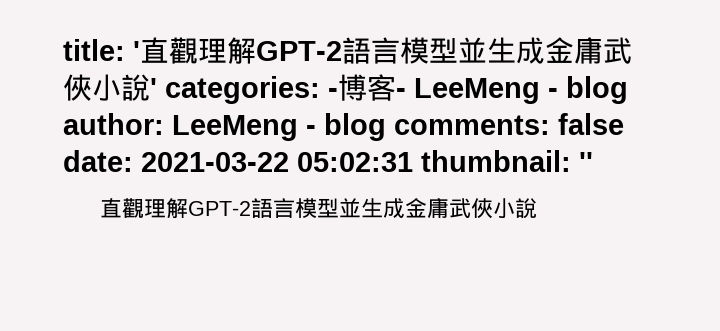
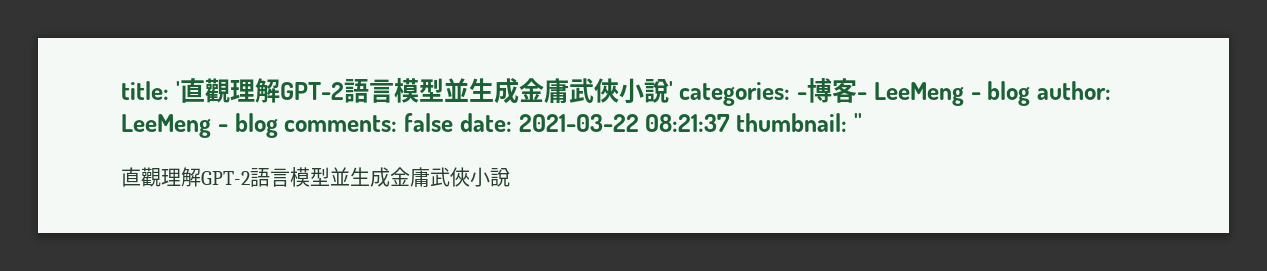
- title: '直觀理解GPT-2語言模型並生成金庸武俠小說' categories: -博客- LeeMeng - blog author: LeeMeng - blog comments: false date: 2021-03-22 05:02:31 thumbnail: ''
+ title: '直觀理解GPT-2語言模型並生成金庸武俠小說' categories: -博客- LeeMeng - blog author: LeeMeng - blog comments: false date: 2021-03-22 08:21:37 thumbnail: ''

